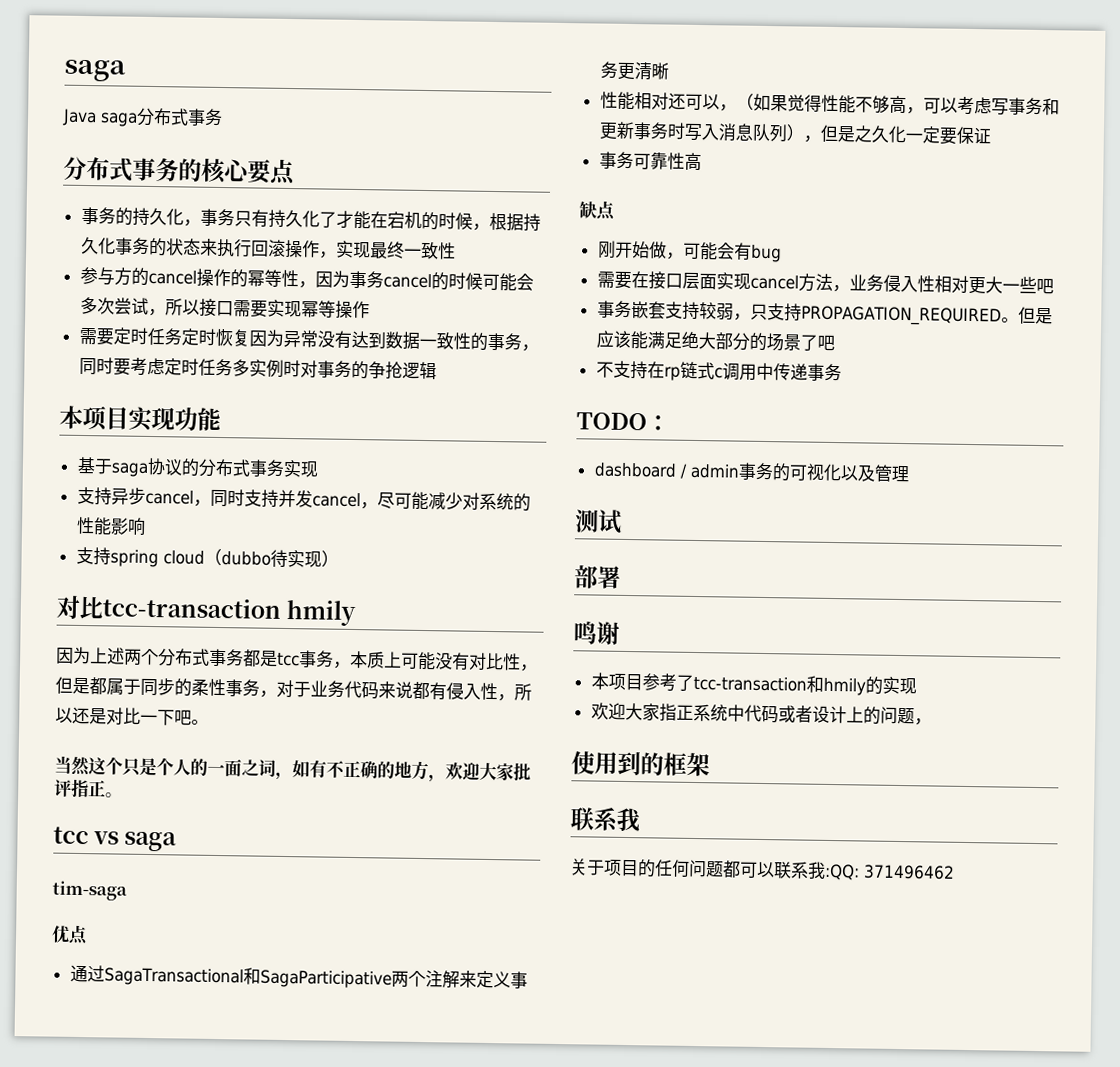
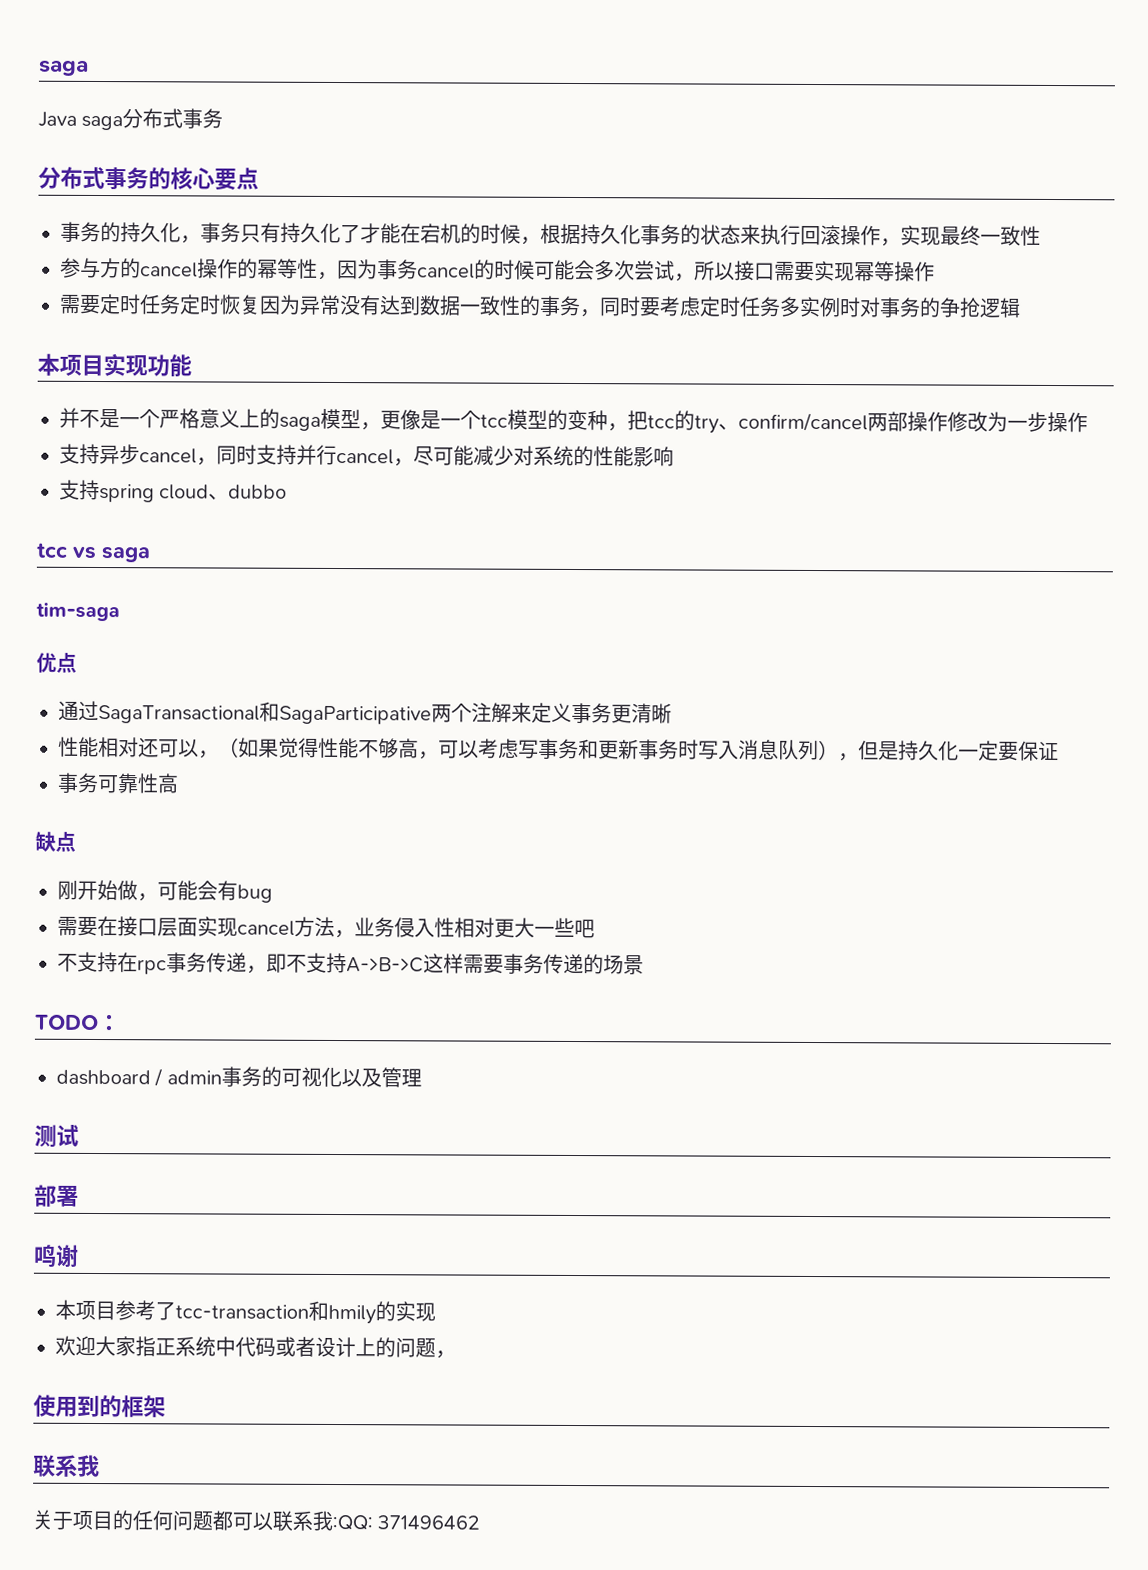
- 基于saga协议的分布式事务实现
+ 并不是一个严格意义上的saga模型，更像是一个tcc模型的变种，把tcc的try、confirm/cancel两部操作修改为一步操作
- 支持异步cancel，同时支持并发cancel，尽可能减少对系统的性能影响
+ 支持异步cancel，同时支持并行cancel，尽可能减少对系统的性能影响
- 支持spring cloud（dubbo待实现）
- 对比tcc-transaction hmily
- 因为上述两个分布式事务都是tcc事务，本质上可能没有对比性，但是都属于同步的柔性事务，对于业务代码来说都有侵入性，所以还是对比一下吧。
- 当然这个只是个人的一面之词，如有不正确的地方，欢迎大家批评指正。
+ 支持spring cloud、dubbo
- 性能相对还可以，（如果觉得性能不够高，可以考虑写事务和更新事务时写入消息队列），但是之久化一定要保证
+ 性能相对还可以，（如果觉得性能不够高，可以考虑写事务和更新事务时写入消息队列），但是持久化一定要保证
- 事务嵌套支持较弱，只支持PROPAGATION_REQUIRED。但是应该能满足绝大部分的场景了吧
- 不支持在rp链式c调用中传递事务
+ 不支持在rpc事务传递，即不支持A->B->C这样需要事务传递的场景

